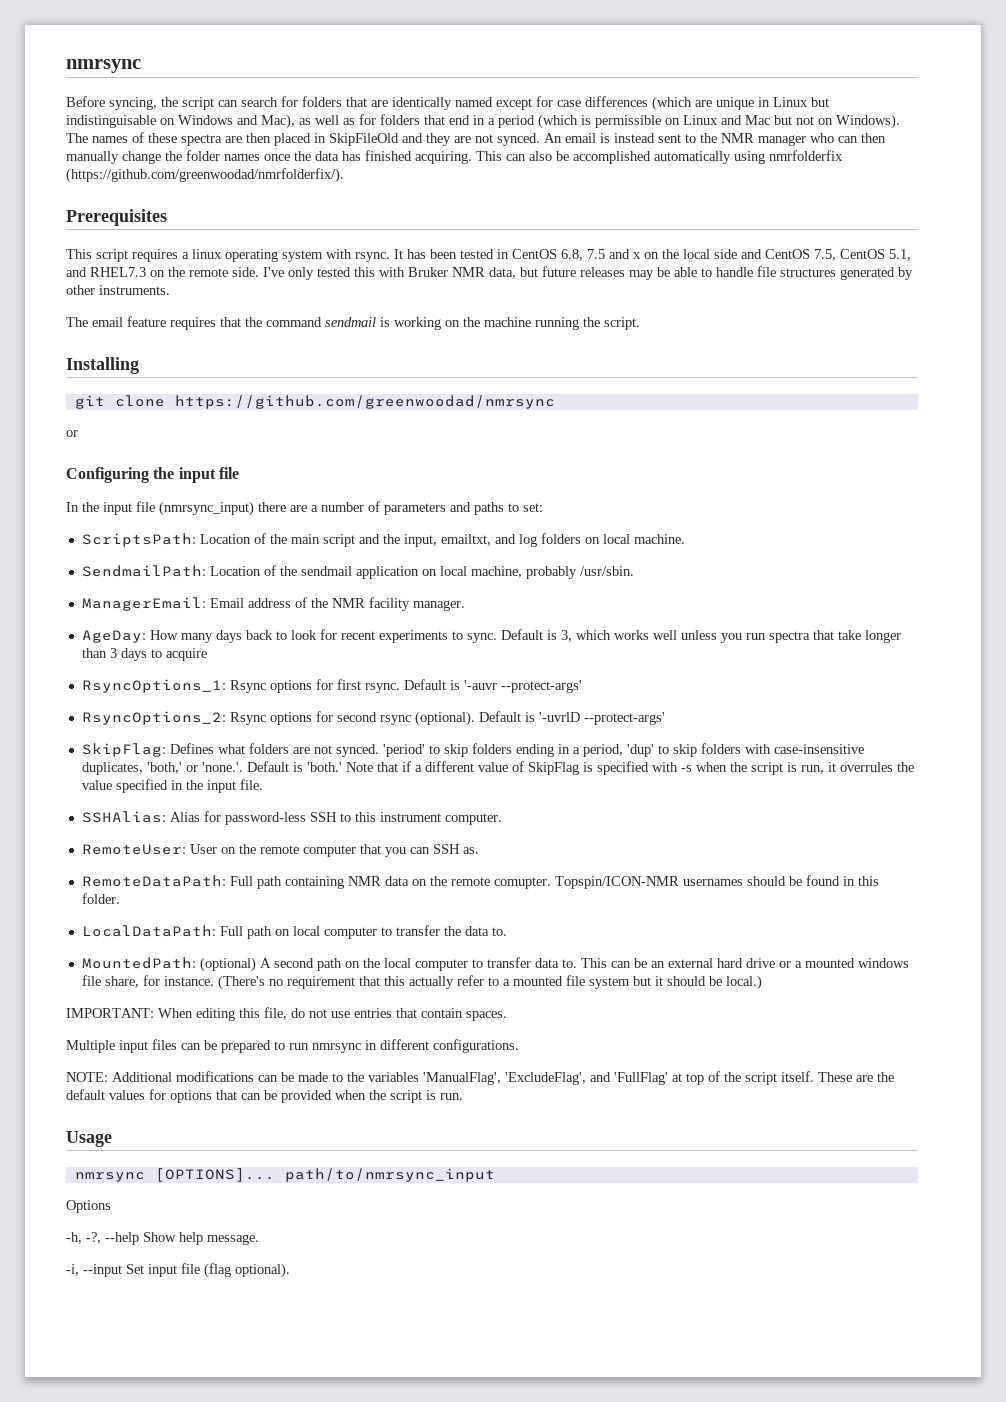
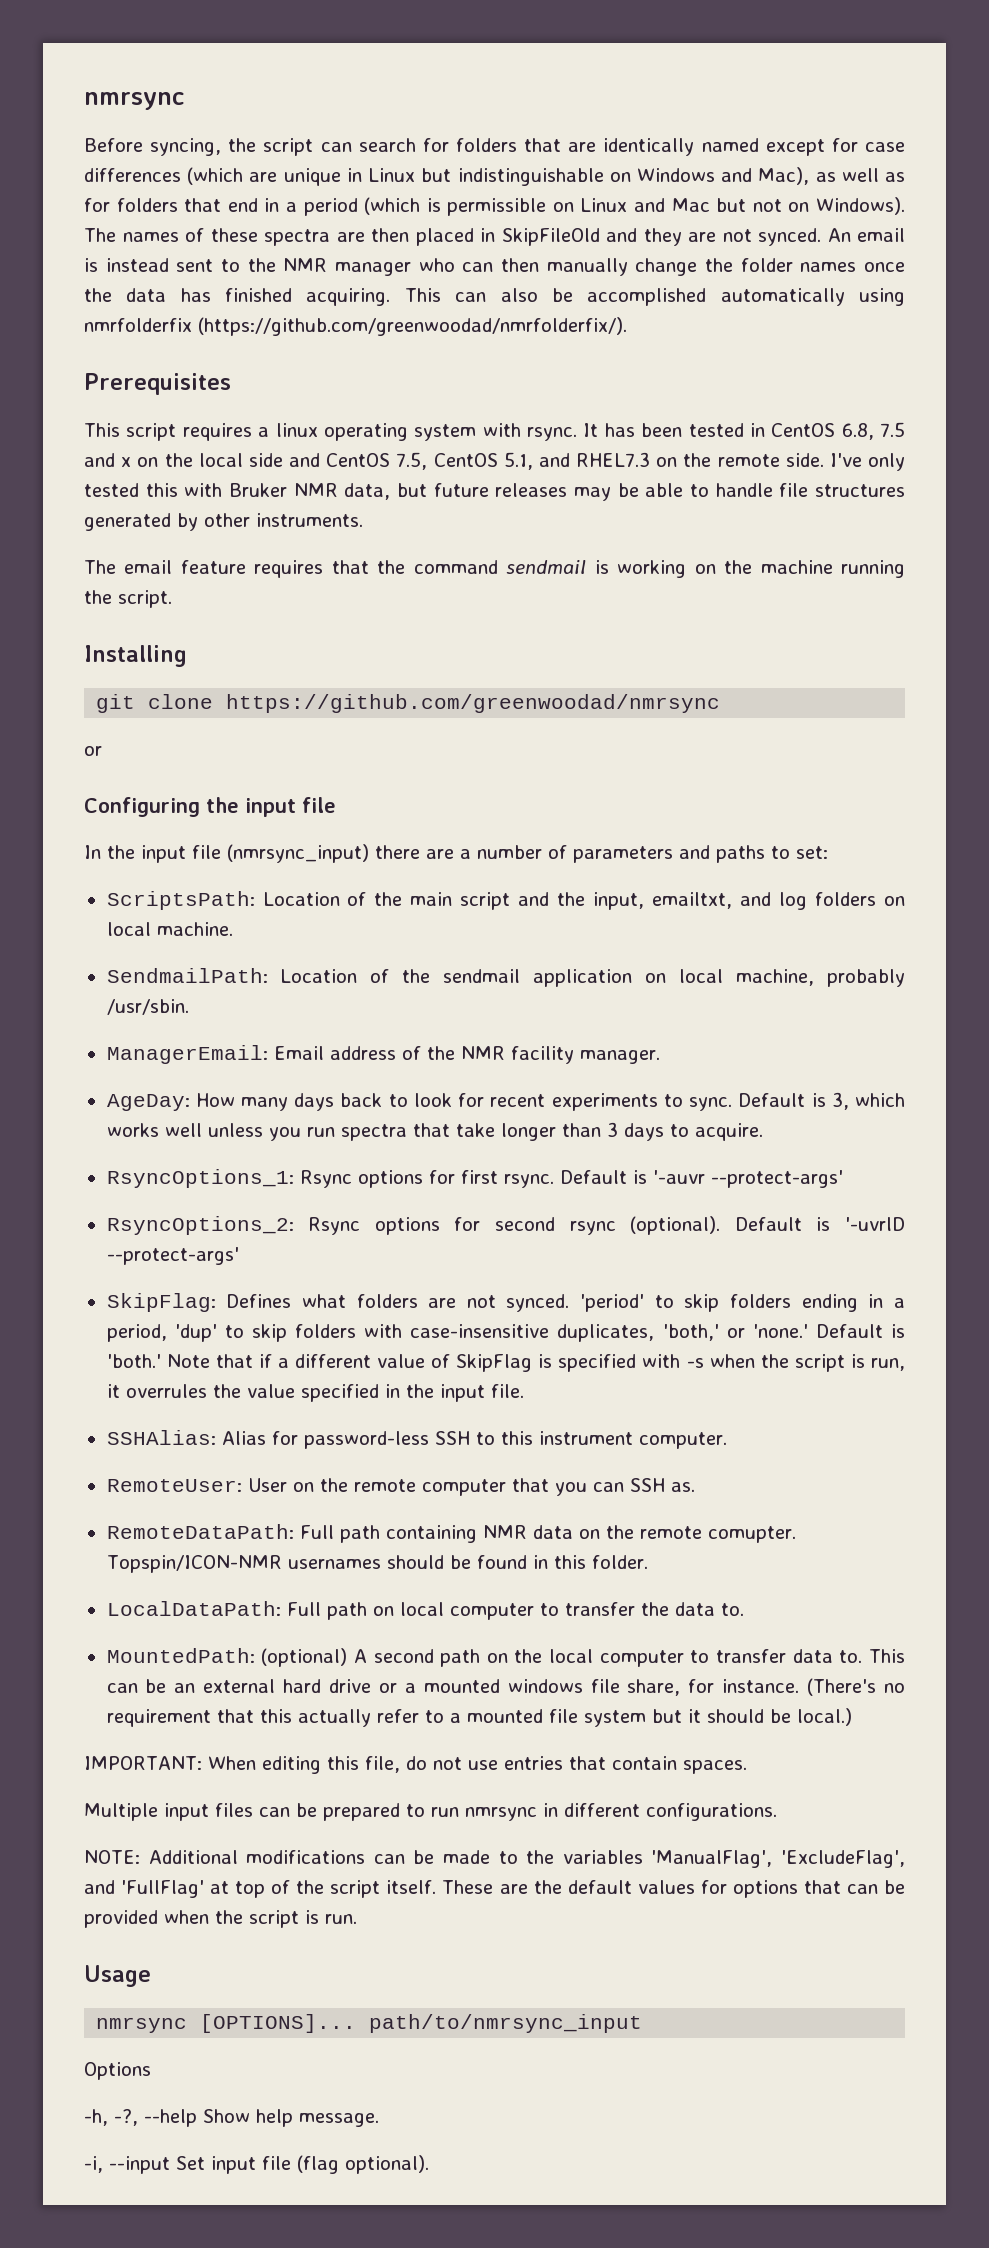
- Before syncing, the script can search for folders that are identically named except for case differences (which are unique in Linux but indistinguisable on Windows and Mac), as well as for folders that end in a period (which is permissible on Linux and Mac but not on Windows).
+ Before syncing, the script can search for folders that are identically named except for case differences (which are unique in Linux but indistinguishable on Windows and Mac), as well as for folders that end in a period (which is permissible on Linux and Mac but not on Windows).
- Default is 3, which works well unless you run spectra that take longer than 3 days to acquire
+ Default is 3, which works well unless you run spectra that take longer than 3 days to acquire.
- 'period' to skip folders ending in a period, 'dup' to skip folders with case-insensitive duplicates, 'both,' or 'none.'. Default is 'both.'
+ 'period' to skip folders ending in a period, 'dup' to skip folders with case-insensitive duplicates, 'both,' or 'none.' Default is 'both.'

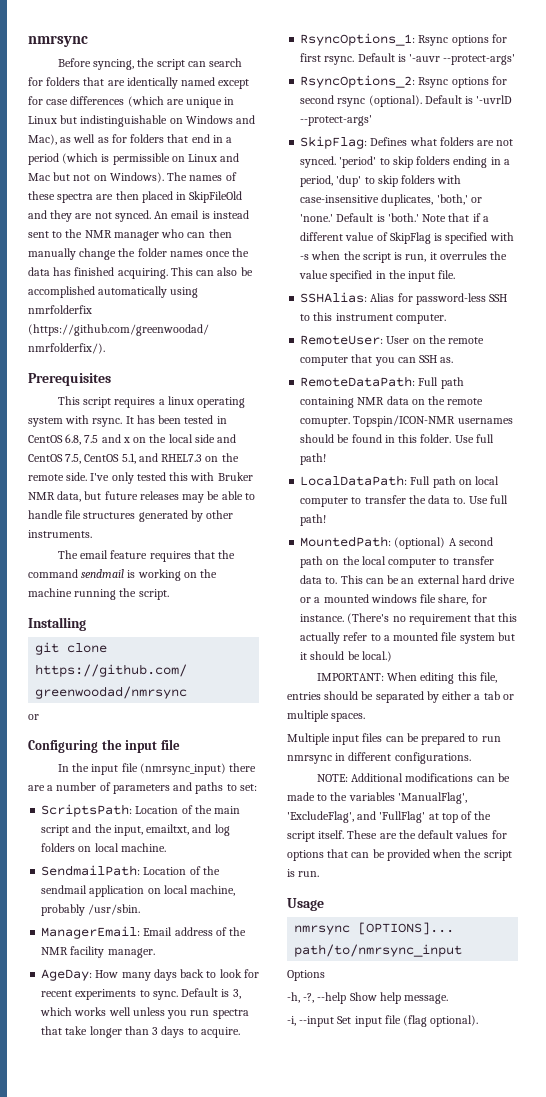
- Topspin/ICON-NMR usernames should be found in this folder.
+ Topspin/ICON-NMR usernames should be found in this folder. Use full path!
- LocalDataPath: Full path on local computer to transfer the data to.
+ LocalDataPath: Full path on local computer to transfer the data to. Use full path!
- IMPORTANT: When editing this file, do not use entries that contain spaces.
+ IMPORTANT: When editing this file, entries should be separated by either a tab or multiple spaces.

